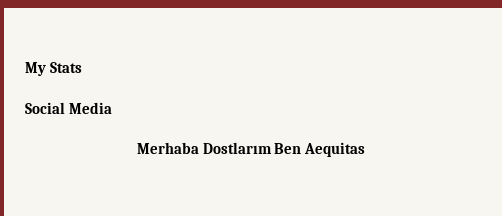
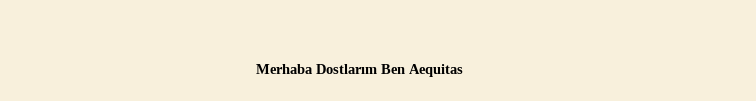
- My Stats
- Social Media

